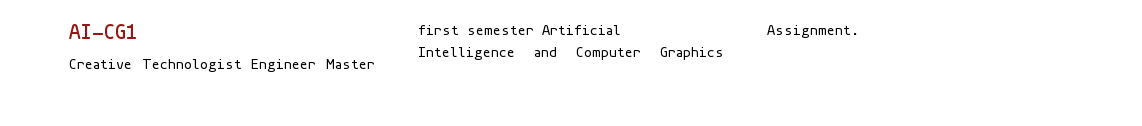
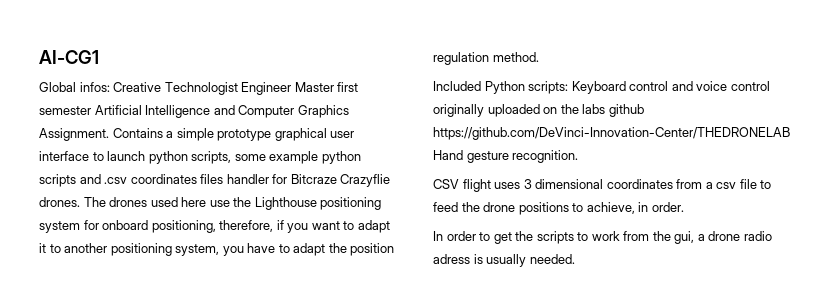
- Creative Technologist Engineer Master first semester Artificial Intelligence and Computer Graphics Assignment.
+ Global infos: Creative Technologist Engineer Master first semester Artificial Intelligence and Computer Graphics Assignment.
+ Contains a simple prototype graphical user interface to launch python scripts, some example python scripts and .csv coordinates files handler for Bitcraze Crazyflie drones. The drones used here use the Lighthouse positioning system for onboard positioning, therefore, if you want to adapt it to another positioning system, you have to adapt the position regulation method.
+ Included Python scripts: Keyboard control and voice control originally uploaded on the labs github https://github.com/DeVinci-Innovation-Center/THEDRONELAB Hand gesture recognition.
+ CSV flight uses 3 dimensional coordinates from a csv file to feed the drone positions to achieve, in order.
+ In order to get the scripts to work from the gui, a drone radio adress is usually needed.

